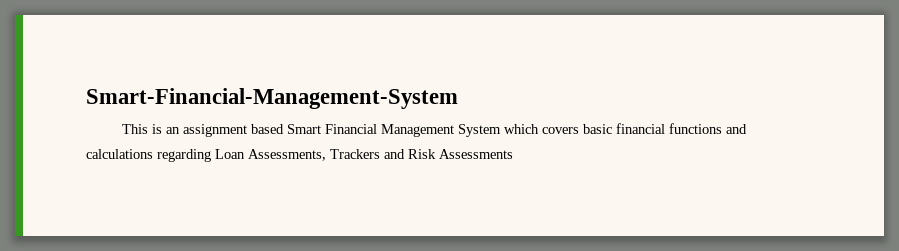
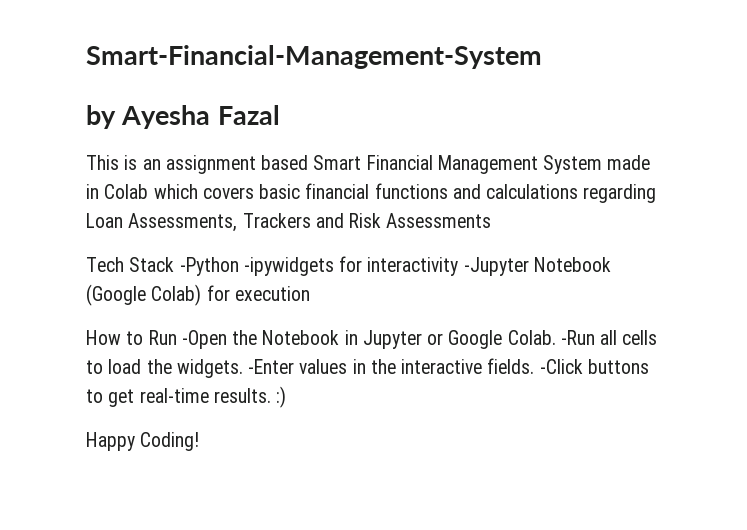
+ by Ayesha Fazal
- This is an assignment based Smart Financial Management System which covers basic financial functions and calculations regarding Loan Assessments, Trackers and Risk Assessments
+ This is an assignment based Smart Financial Management System made in Colab which covers basic financial functions and calculations regarding Loan Assessments, Trackers and Risk Assessments
+ Tech Stack -Python -ipywidgets for interactivity -Jupyter Notebook (Google Colab) for execution
+ How to Run -Open the Notebook in Jupyter or Google Colab. -Run all cells to load the widgets. -Enter values in the interactive fields. -Click buttons to get real-time results. :)
+ Happy Coding!

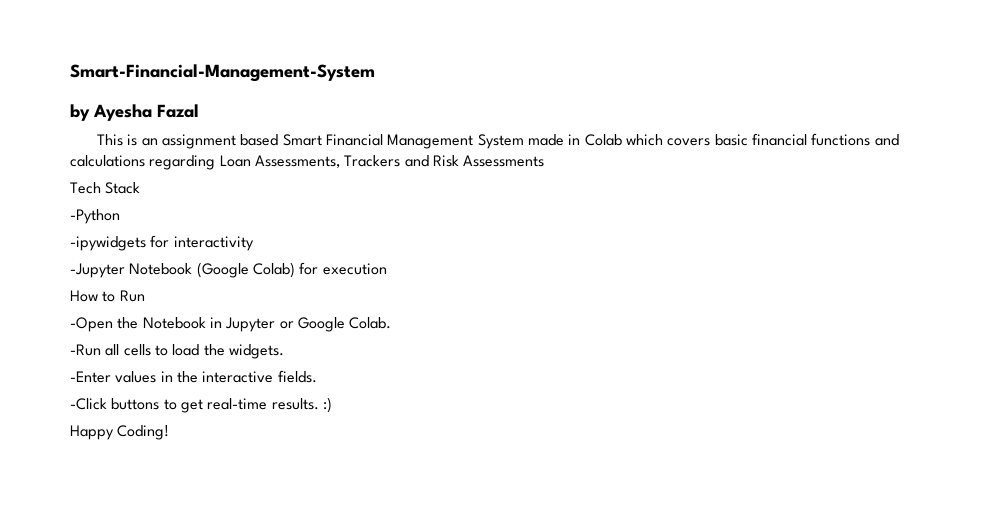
- Tech Stack -Python -ipywidgets for interactivity -Jupyter Notebook (Google Colab) for execution
+ Tech Stack
+ -Python
+ -ipywidgets for interactivity
+ -Jupyter Notebook (Google Colab) for execution
- How to Run -Open the Notebook in Jupyter or Google Colab. -Run all cells to load the widgets. -Enter values in the interactive fields. -Click buttons to get real-time results. :)
+ How to Run
+ -Open the Notebook in Jupyter or Google Colab.
+ -Run all cells to load the widgets.
+ -Enter values in the interactive fields.
+ -Click buttons to get real-time results. :)

